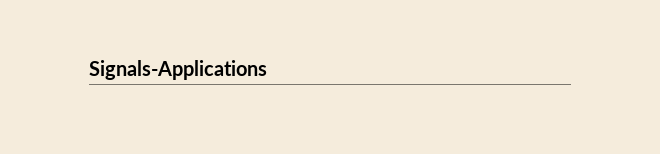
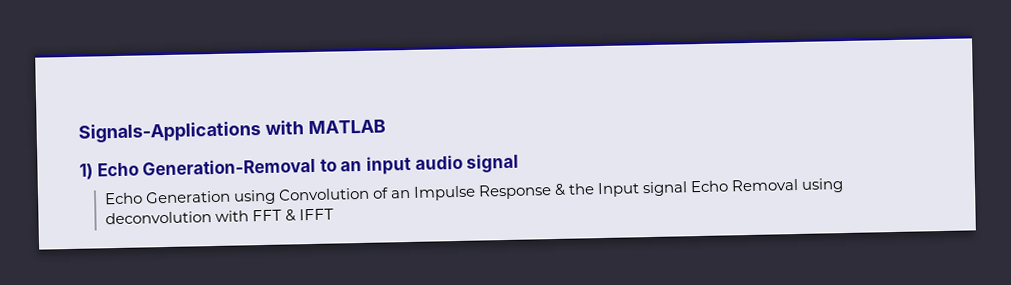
- Signals-Applications
+ Signals-Applications with MATLAB
+ 1) Echo Generation-Removal to an input audio signal
+ Echo Generation using Convolution of an Impulse Response & the Input signal Echo Removal using deconvolution with FFT & IFFT

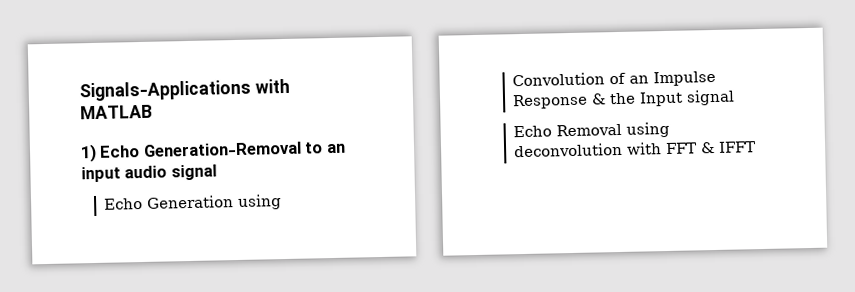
- Echo Generation using Convolution of an Impulse Response & the Input signal Echo Removal using deconvolution with FFT & IFFT
+ Echo Generation using Convolution of an Impulse Response & the Input signal
+ Echo Removal using deconvolution with FFT & IFFT

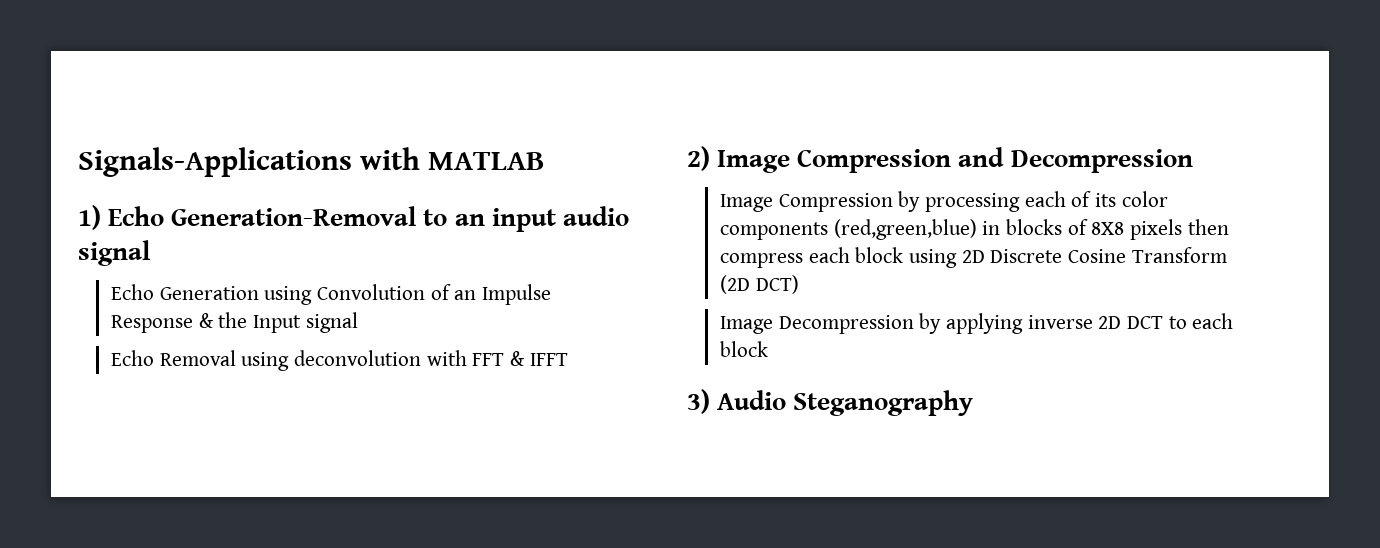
+ 2) Image Compression and Decompression
+ Image Compression by processing each of its color components (red,green,blue) in blocks of 8X8 pixels then compress each block using 2D Discrete Cosine Transform (2D DCT)
+ Image Decompression by applying inverse 2D DCT to each block
+ 3) Audio Steganography

